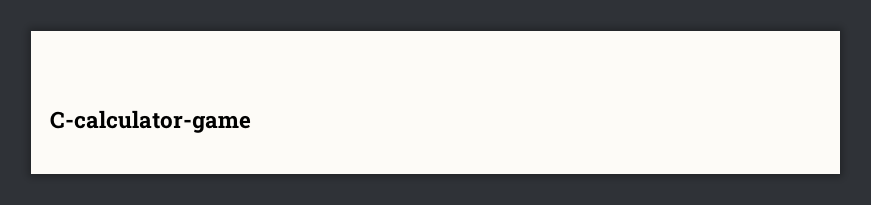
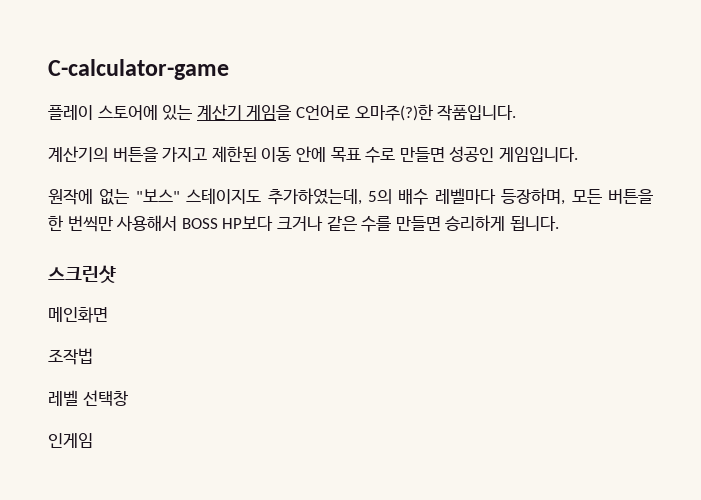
+ 플레이 스토어에 있는 계산기 게임을 C언어로 오마주(?)한 작품입니다.
+ 계산기의 버튼을 가지고 제한된 이동 안에 목표 수로 만들면 성공인 게임입니다.
+ 원작에 없는 "보스" 스테이지도 추가하였는데, 5의 배수 레벨마다 등장하며, 모든 버튼을 한 번씩만 사용해서 BOSS HP보다 크거나 같은 수를 만들면 승리하게 됩니다.
+ 스크린샷
+ 메인화면
+ 조작법
+ 레벨 선택창
+ 인게임

